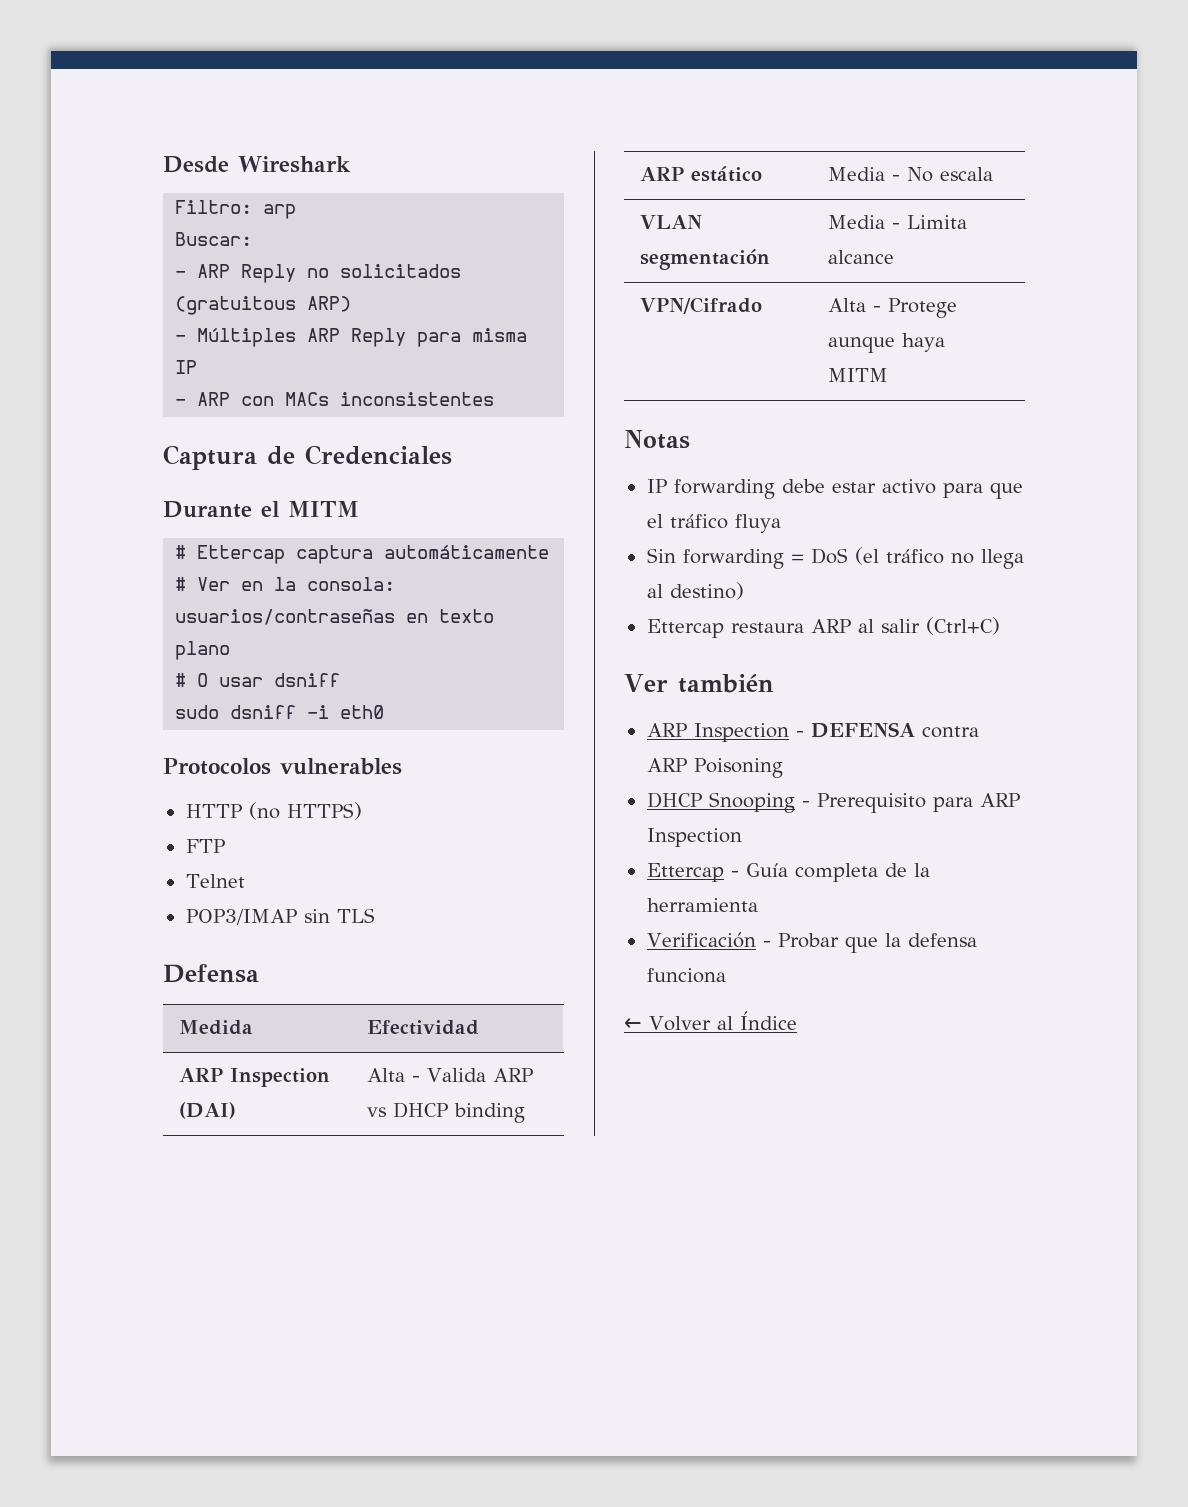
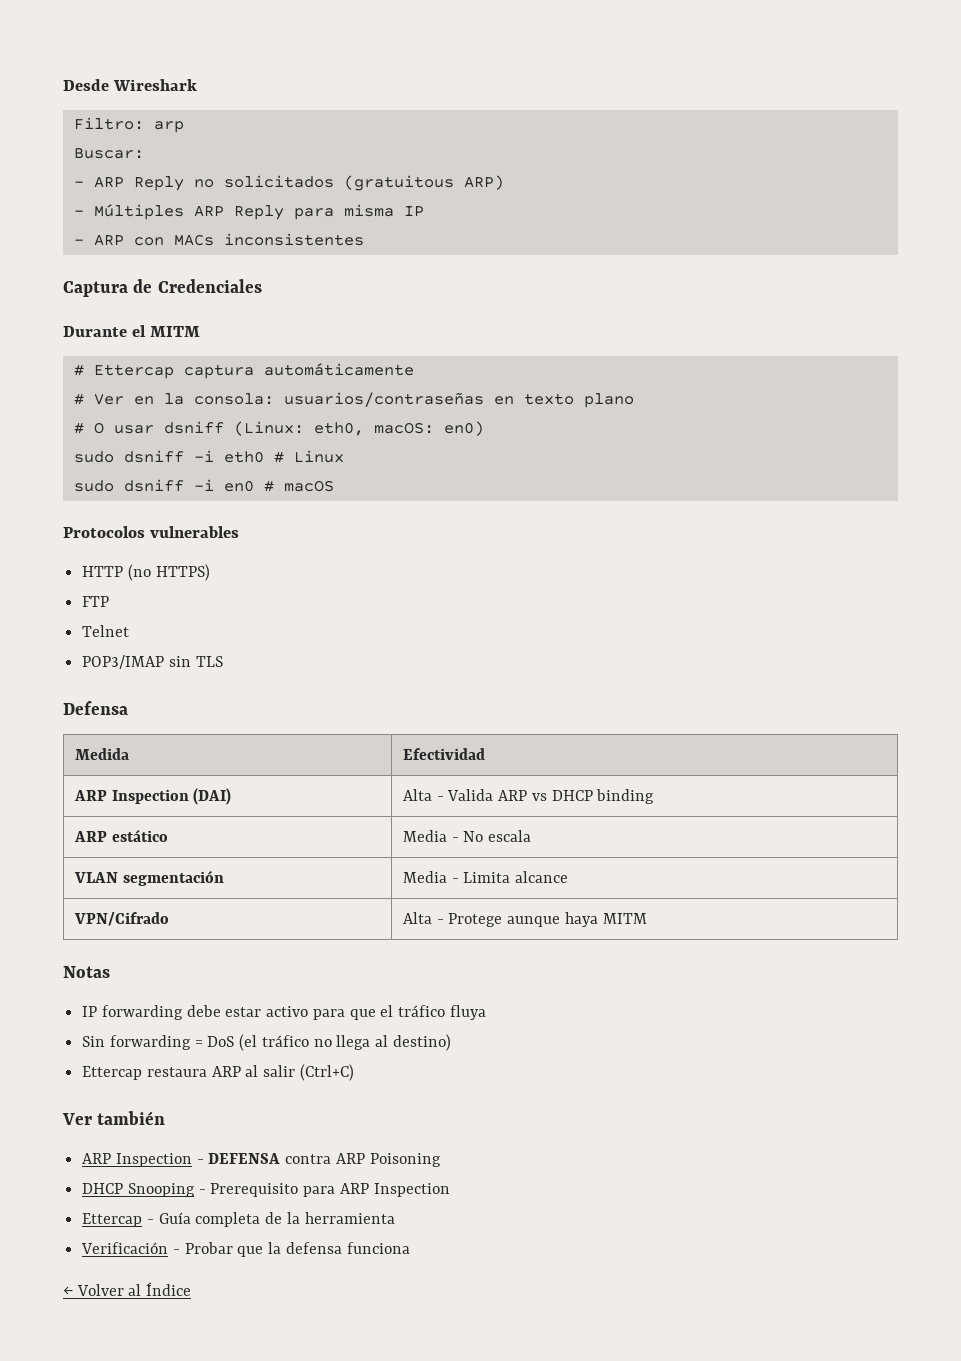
- # O usar dsniff
+ # O usar dsniff (Linux: eth0, macOS: en0)
- sudo dsniff -i eth0
+ sudo dsniff -i eth0 # Linux
+ sudo dsniff -i en0 # macOS

